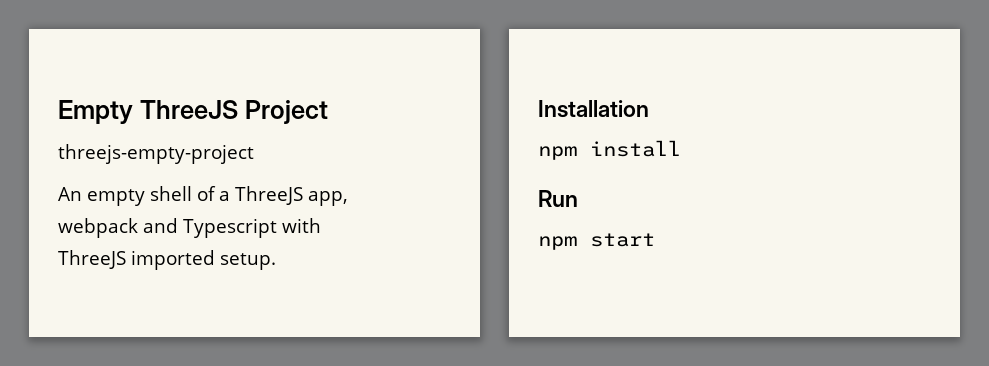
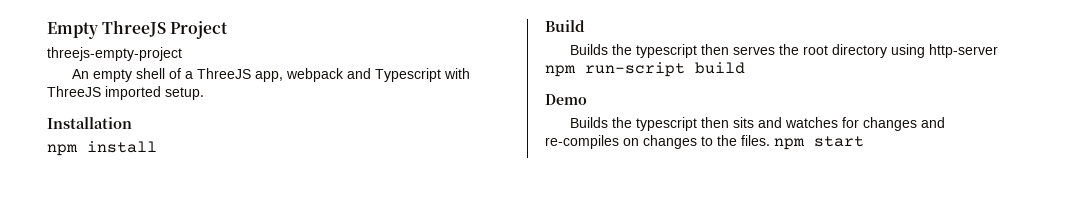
- Run
- npm start
+ Build
+ Builds the typescript then serves the root directory using http-server npm run-script build
+ Demo
+ Builds the typescript then sits and watches for changes and re-compiles on changes to the files. npm start

